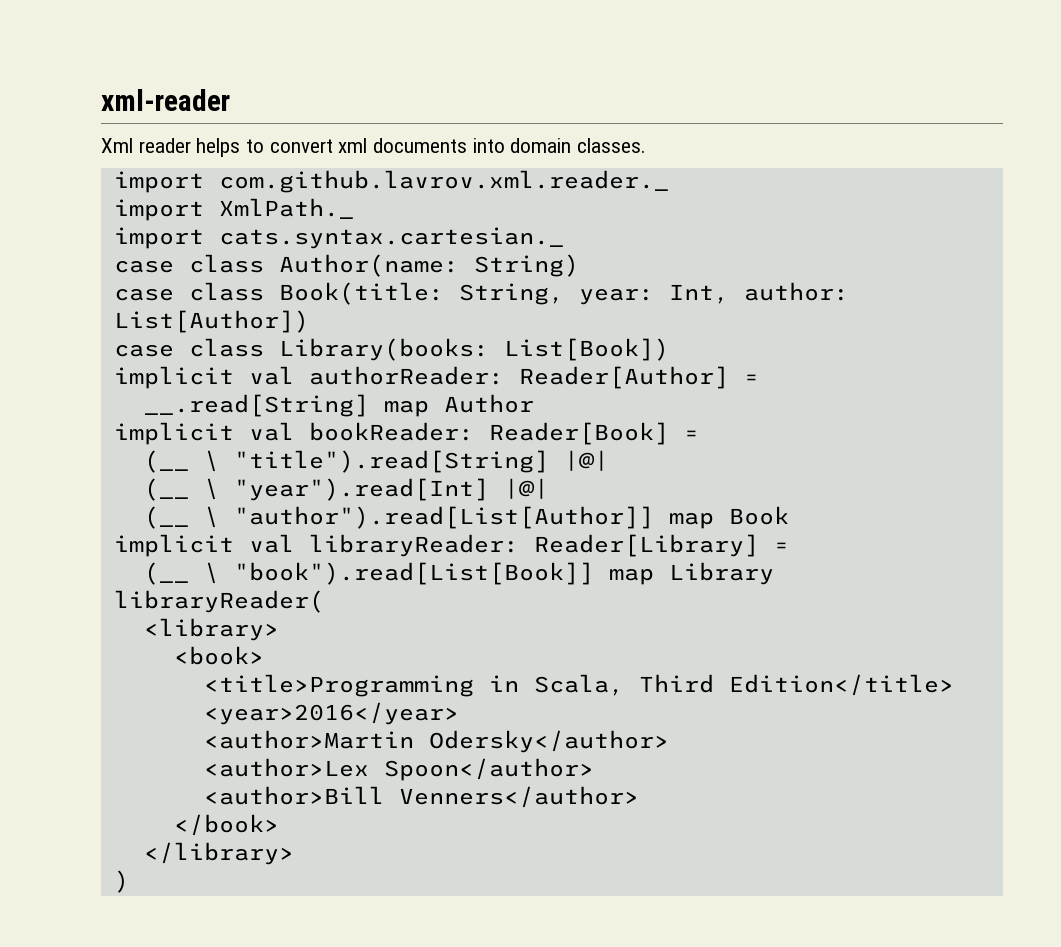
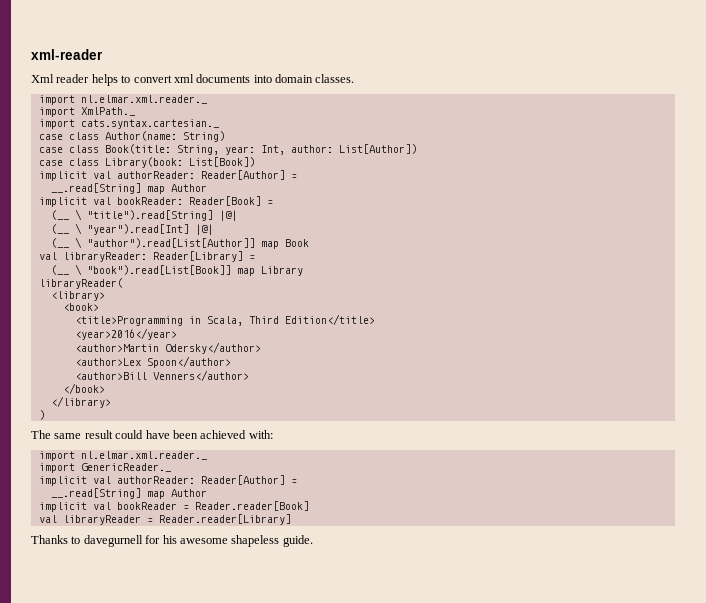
  Xml reader helps to convert xml documents into domain classes.
- import com.github.lavrov.xml.reader._
+ import nl.elmar.xml.reader._
- case class Library(books: List[Book])
+ case class Library(book: List[Book])
- implicit val libraryReader: Reader[Library] =
+ val libraryReader: Reader[Library] =
+ The same result could have been achieved with:
+ import nl.elmar.xml.reader._
+ import GenericReader._
+ implicit val authorReader: Reader[Author] =
+ __.read[String] map Author
+ implicit val bookReader = Reader.reader[Book]
+ val libraryReader = Reader.reader[Library]
+ Thanks to davegurnell for his awesome shapeless guide.

